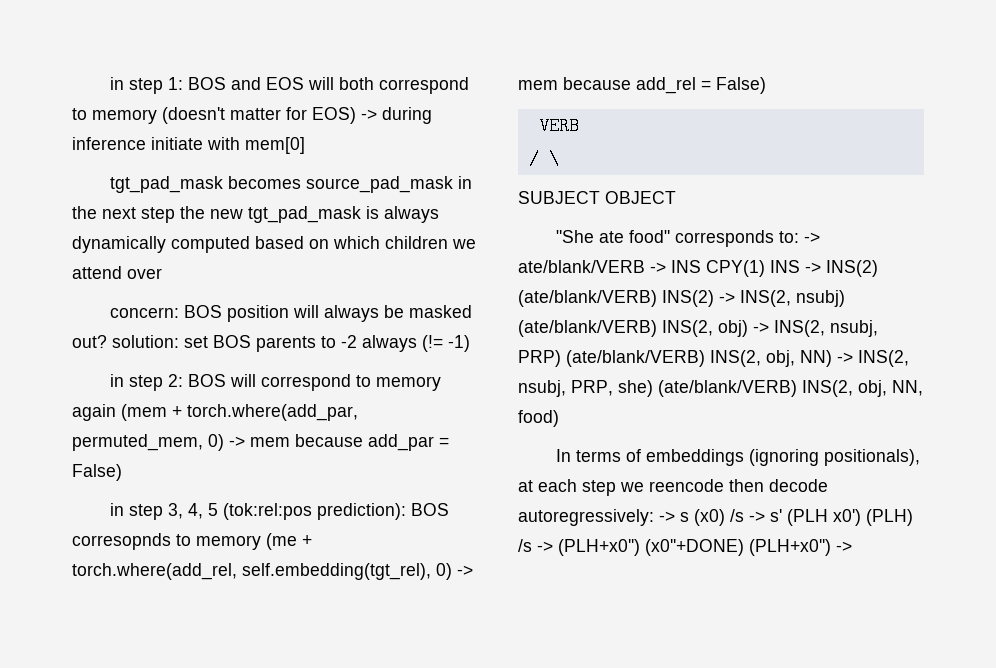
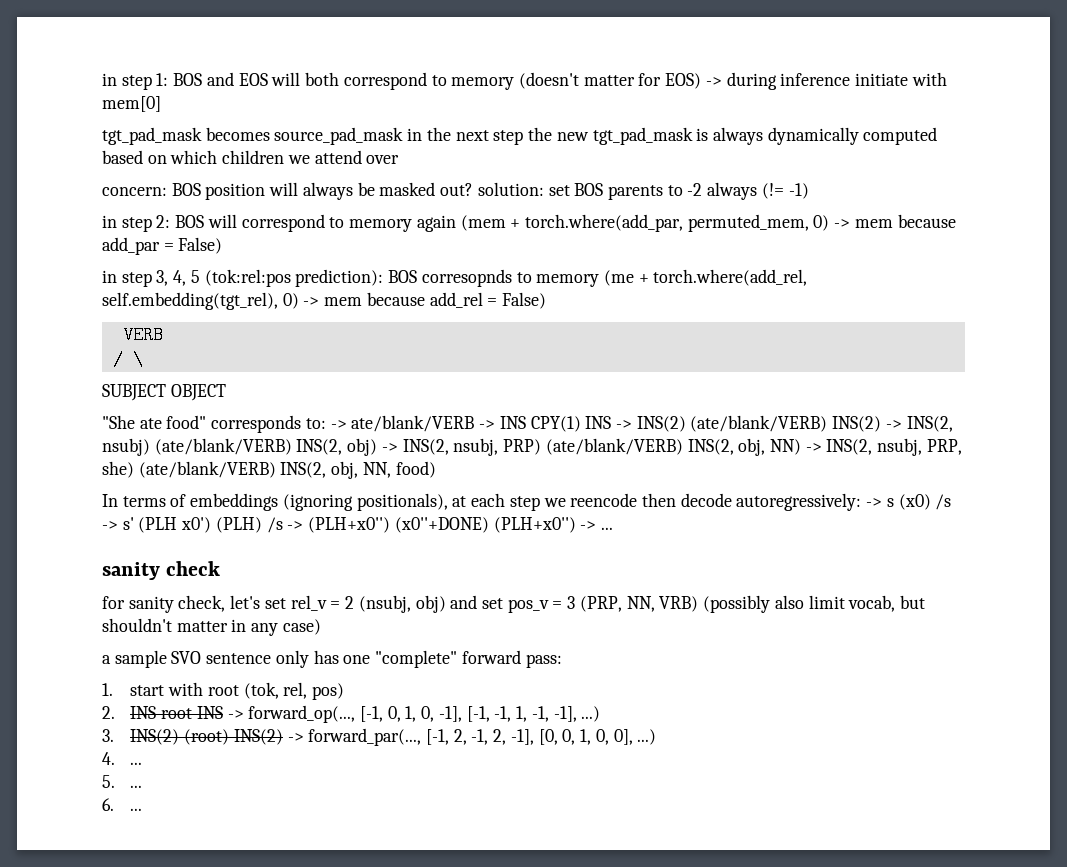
- In terms of embeddings (ignoring positionals), at each step we reencode then decode autoregressively: -> s (x0) /s -> s' (PLH x0') (PLH) /s -> (PLH+x0'') (x0''+DONE) (PLH+x0'') ->
+ In terms of embeddings (ignoring positionals), at each step we reencode then decode autoregressively: -> s (x0) /s -> s' (PLH x0') (PLH) /s -> (PLH+x0'') (x0''+DONE) (PLH+x0'') -> ...
+ sanity check
+ for sanity check, let's set rel_v = 2 (nsubj, obj) and set pos_v = 3 (PRP, NN, VRB) (possibly also limit vocab, but shouldn't matter in any case)
+ a sample SVO sentence only has one "complete" forward pass:
+ 1. start with root (tok, rel, pos)
+ 2. INS root INS -> forward_op(..., [-1, 0, 1, 0, -1], [-1, -1, 1, -1, -1], ...)
+ 3. INS(2) (root) INS(2) -> forward_par(..., [-1, 2, -1, 2, -1], [0, 0, 1, 0, 0], ...)
+ 4. ...
+ 5. ...
+ 6. ...

